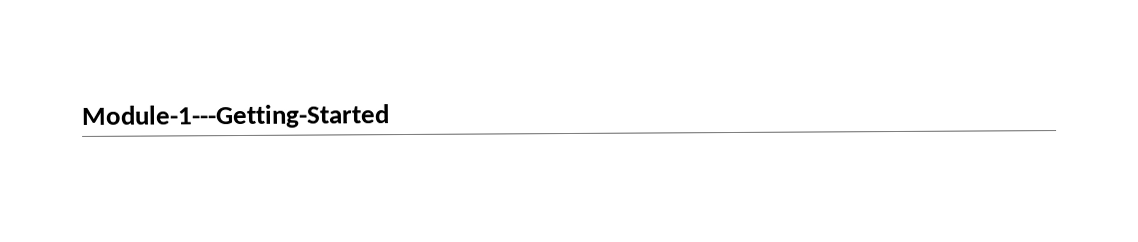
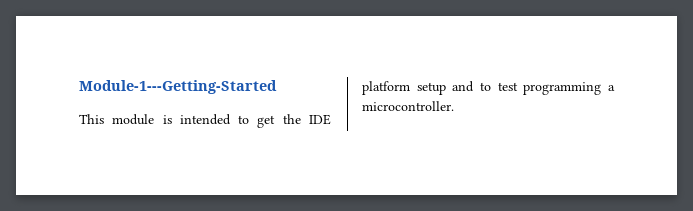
+ This module is intended to get the IDE platform setup and to test programming a microcontroller.

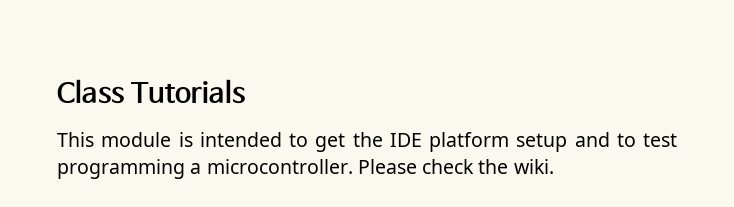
- Module-1---Getting-Started
+ Class Tutorials
+ Please check the wiki.

